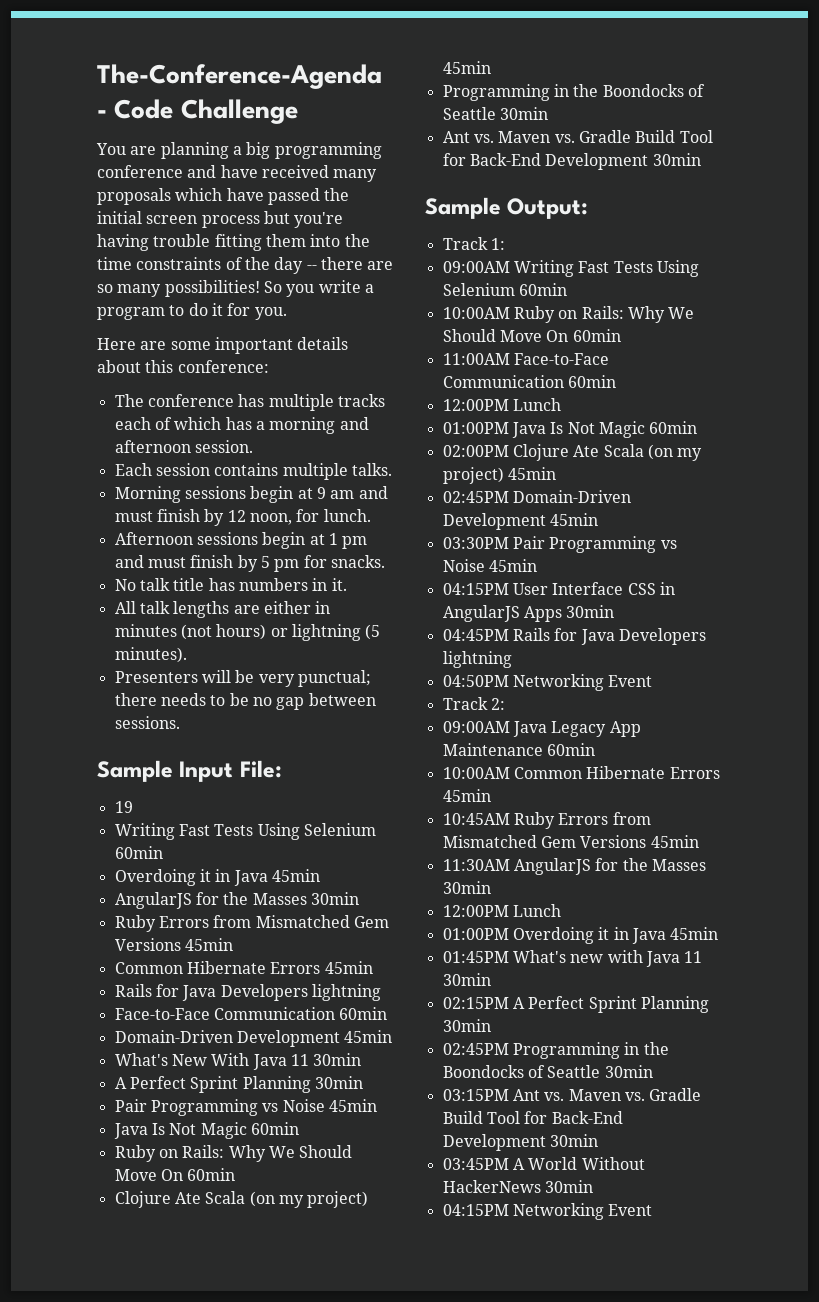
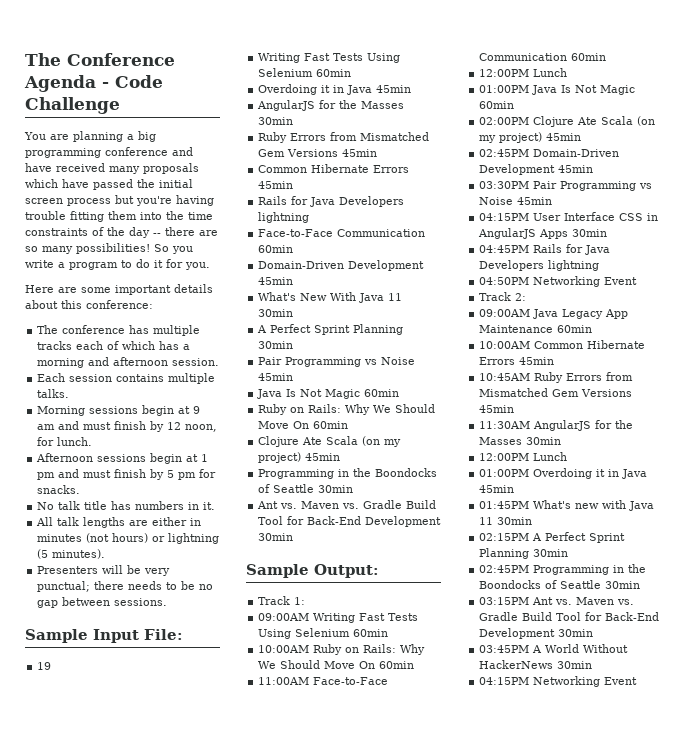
- The-Conference-Agenda - Code Challenge
+ The Conference Agenda - Code Challenge

